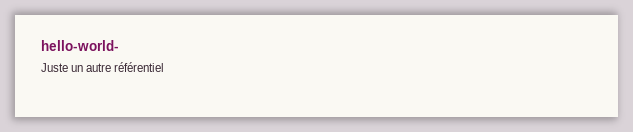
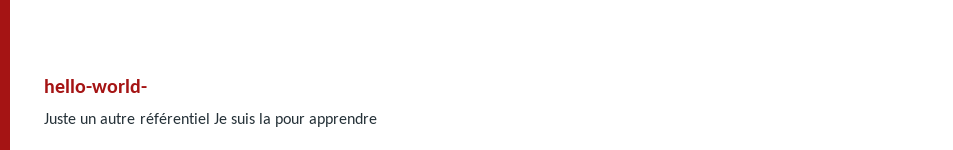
- Juste un autre référentiel
+ Juste un autre référentiel Je suis la pour apprendre

